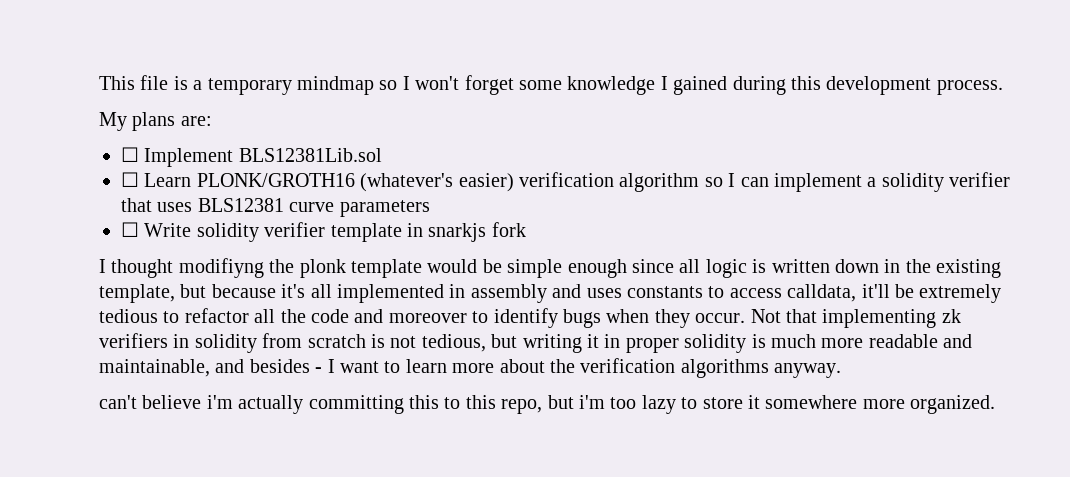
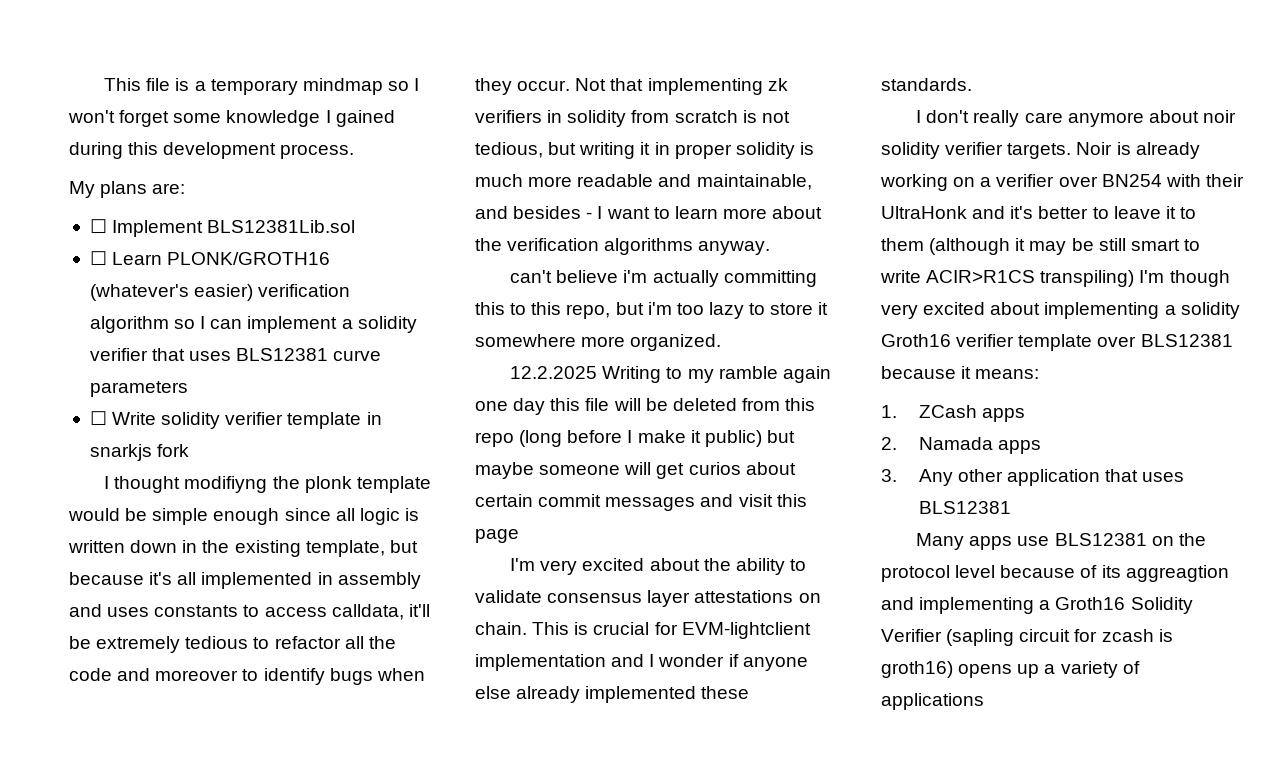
+ 12.2.2025 Writing to my ramble again one day this file will be deleted from this repo (long before I make it public) but maybe someone will get curios about certain commit messages and visit this page
+ I'm very excited about the ability to validate consensus layer attestations on chain. This is crucial for EVM-lightclient implementation and I wonder if anyone else already implemented these standards.
+ I don't really care anymore about noir solidity verifier targets. Noir is already working on a verifier over BN254 with their UltraHonk and it's better to leave it to them (although it may be still smart to write ACIR>R1CS transpiling) I'm though very excited about implementing a solidity Groth16 verifier template over BLS12381 because it means:
+ 1. ZCash apps
+ 2. Namada apps
+ 3. Any other application that uses BLS12381
+ Many apps use BLS12381 on the protocol level because of its aggreagtion and implementing a Groth16 Solidity Verifier (sapling circuit for zcash is groth16) opens up a variety of applications

